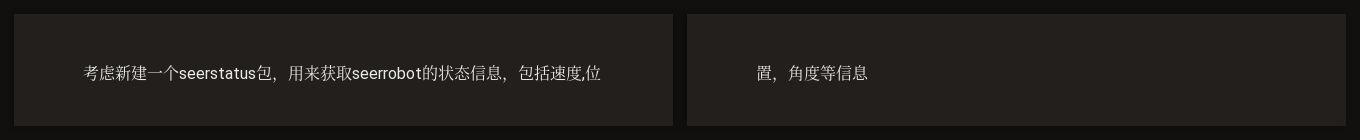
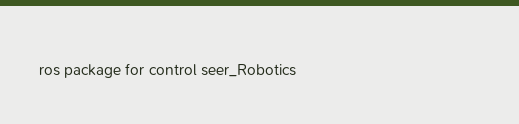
- 考虑新建一个seerstatus包，用来获取seerrobot的状态信息，包括速度,位置，角度等信息
+ ros package for control seer_Robotics

